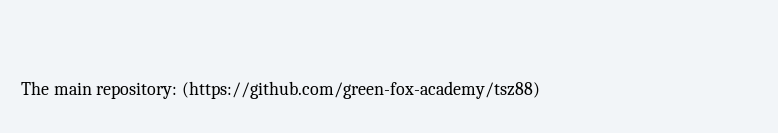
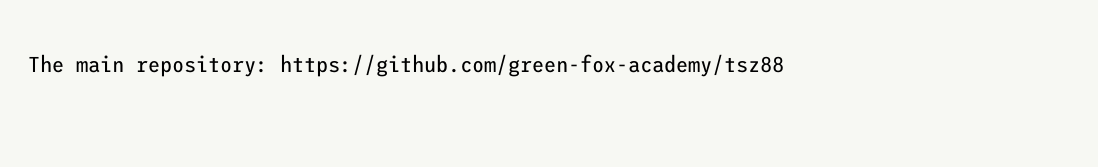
- The main repository: (https://github.com/green-fox-academy/tsz88)
+ The main repository: https://github.com/green-fox-academy/tsz88

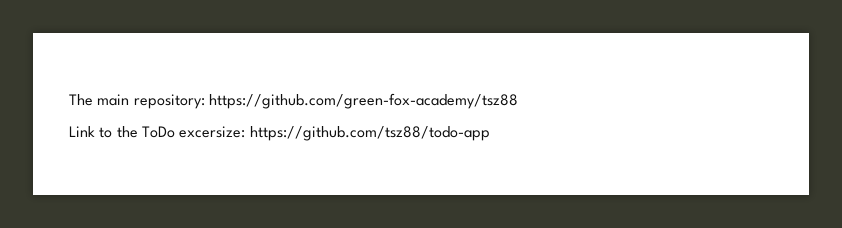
+ Link to the ToDo excersize: https://github.com/tsz88/todo-app

